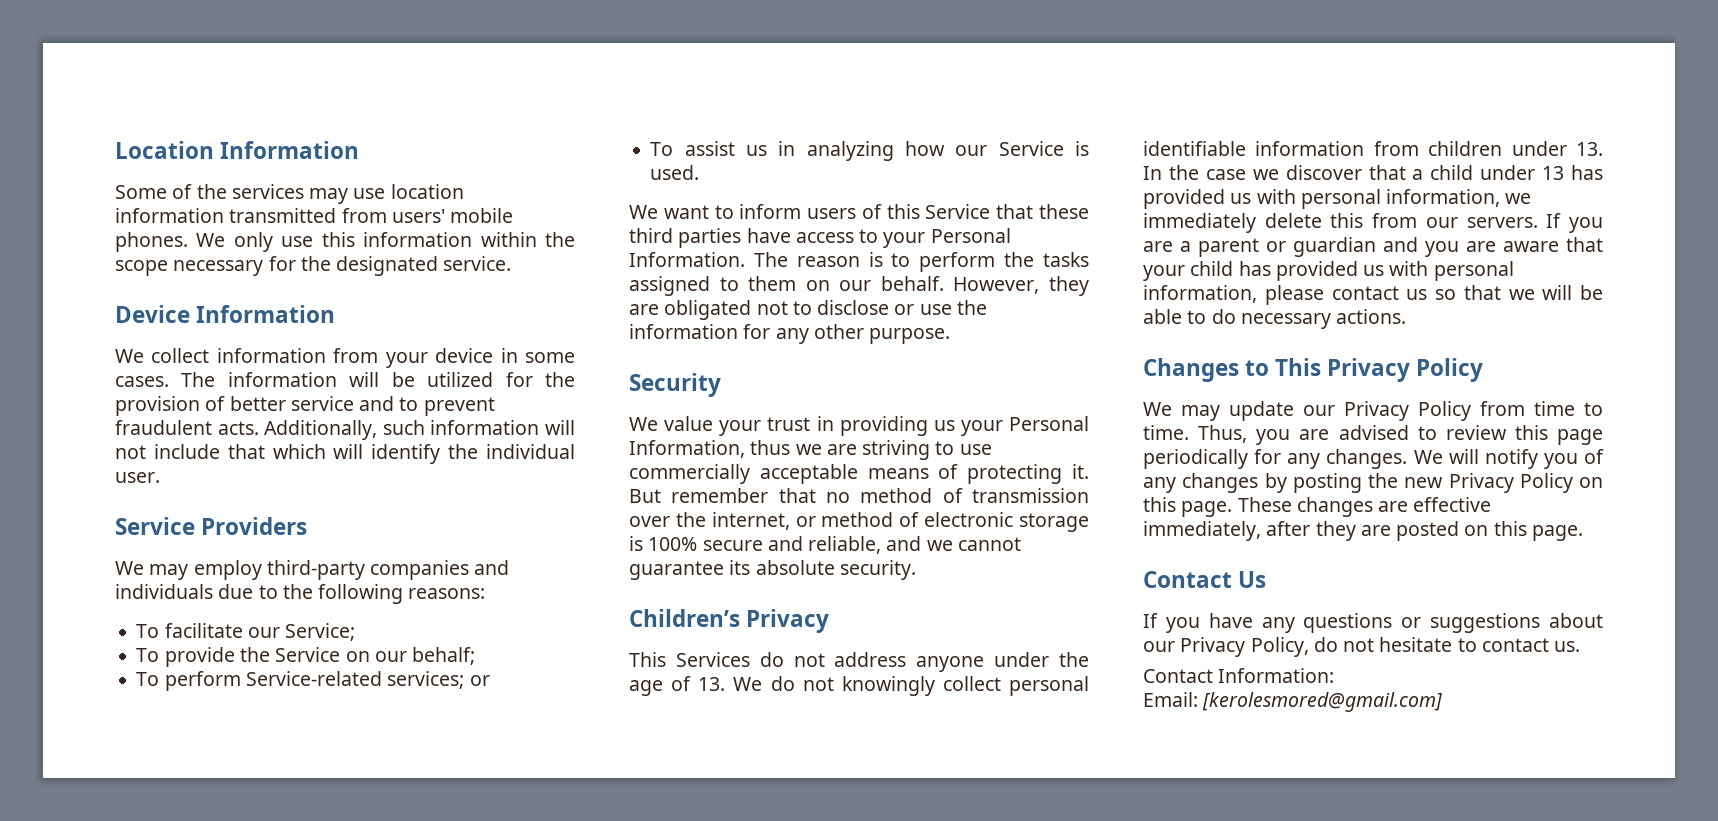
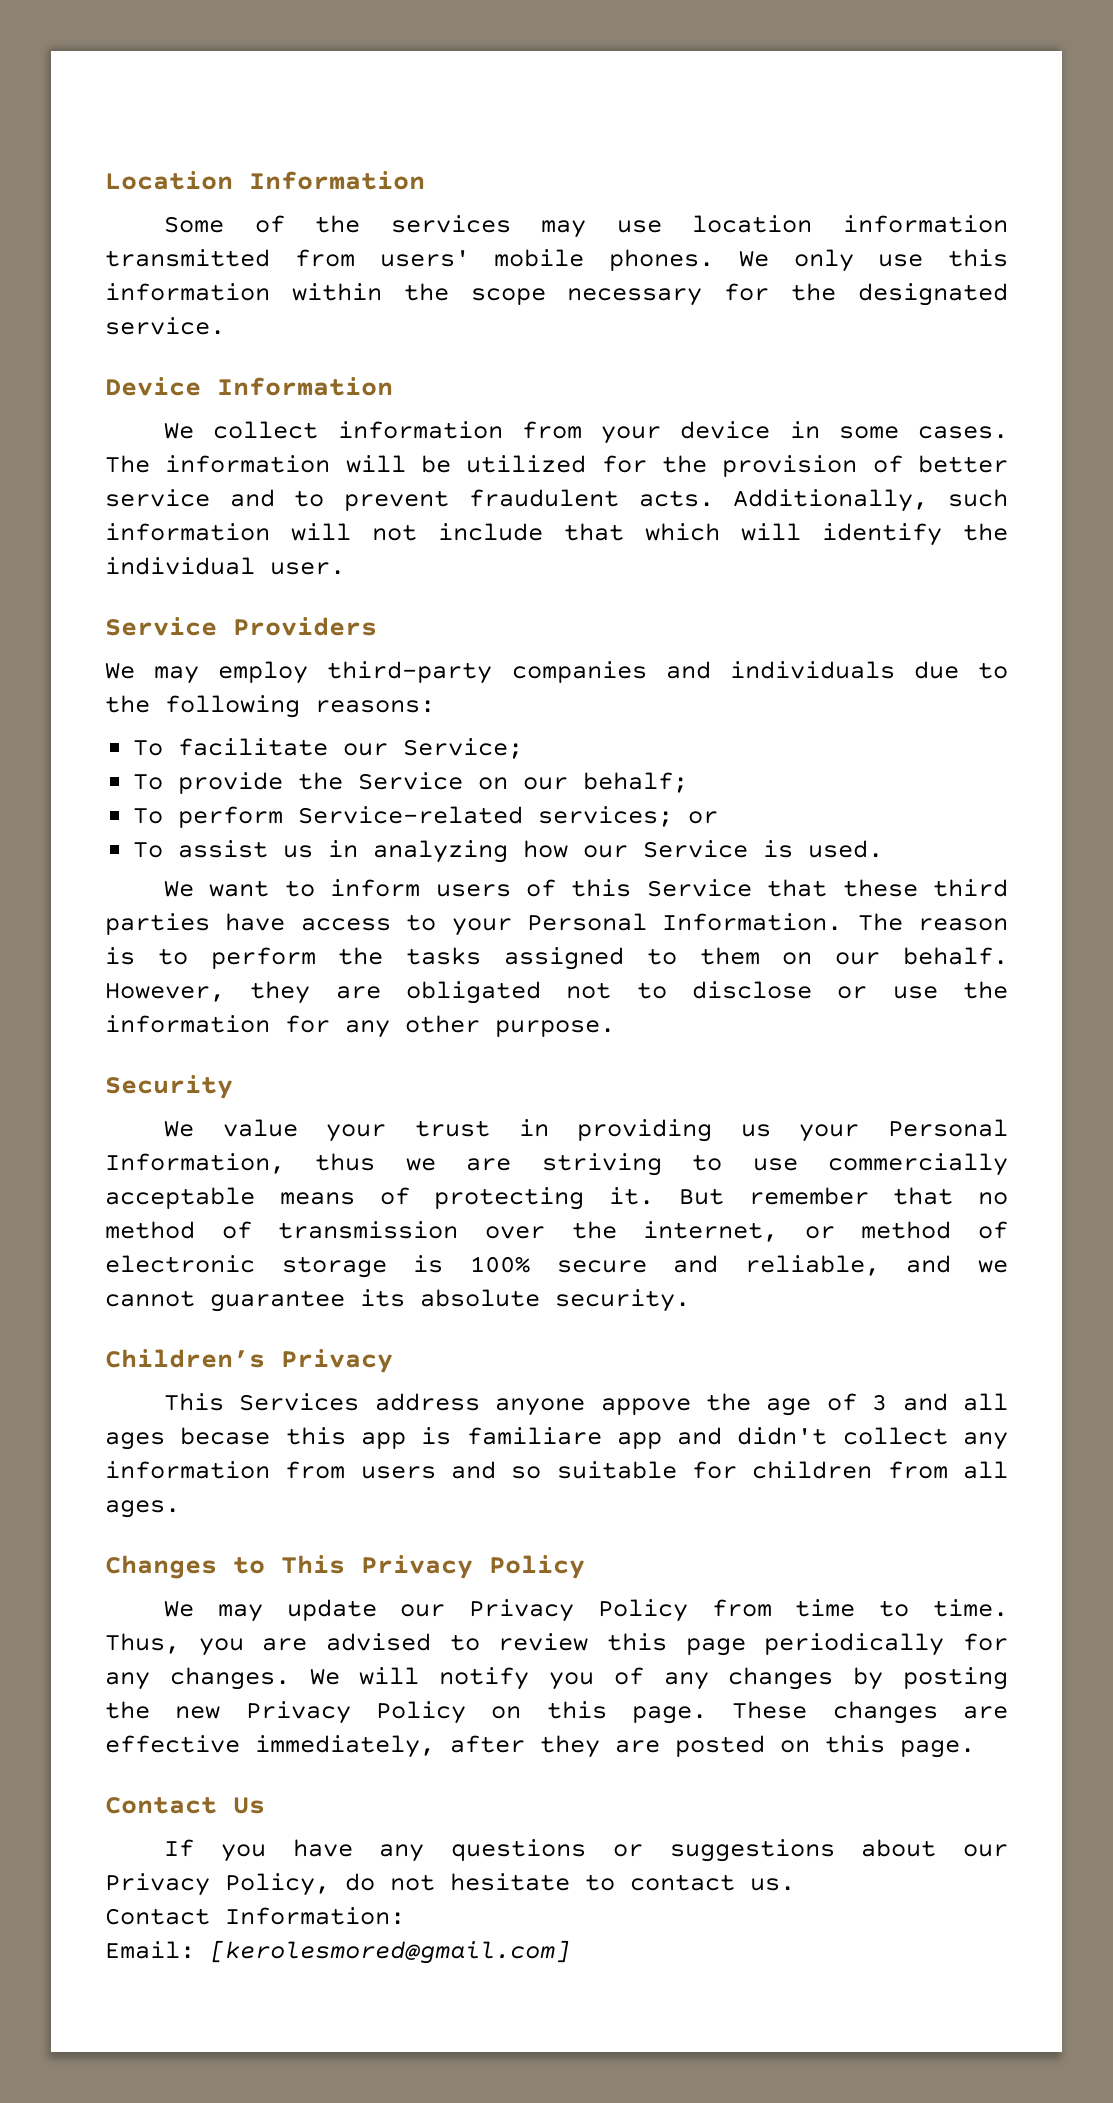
- This Services do not address anyone under the age of 13. We do not knowingly collect personal identifiable information from children under 13. In the case we discover that a child under 13 has provided us with personal information, we immediately delete this from our servers. If you are a parent or guardian and you are aware that your child has provided us with personal information, please contact us so that we will be able to do necessary actions.
+ This Services address anyone appove the age of 3 and all ages becase this app is familiare app and didn't collect any information from users and so suitable for children from all ages.

